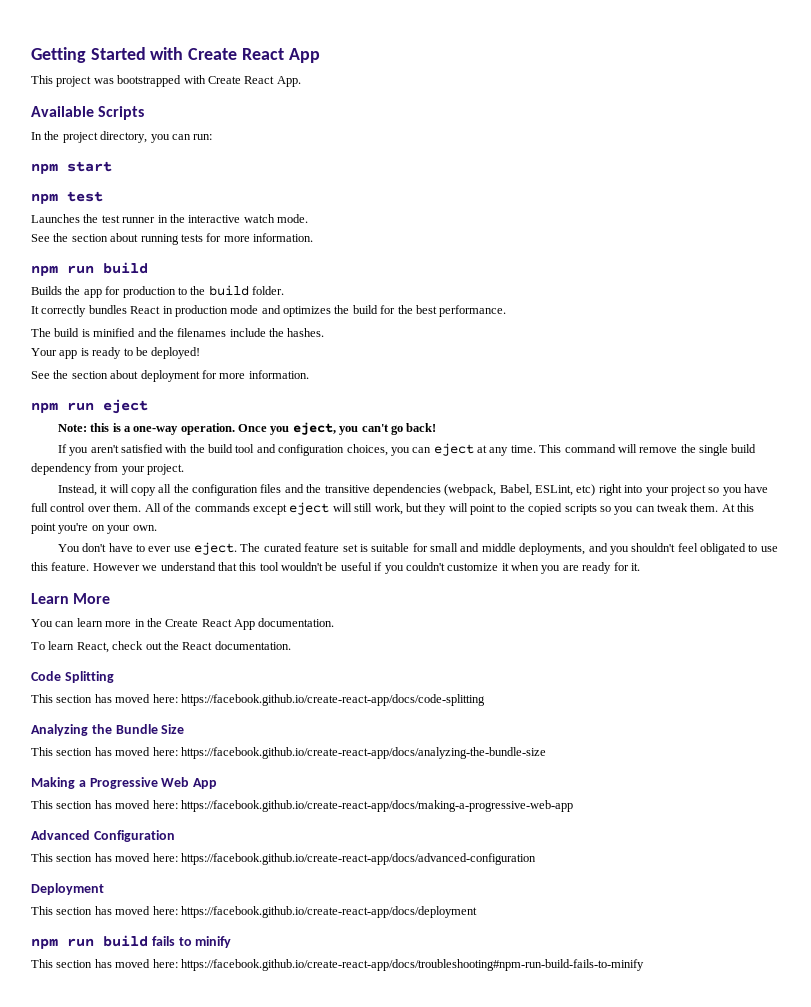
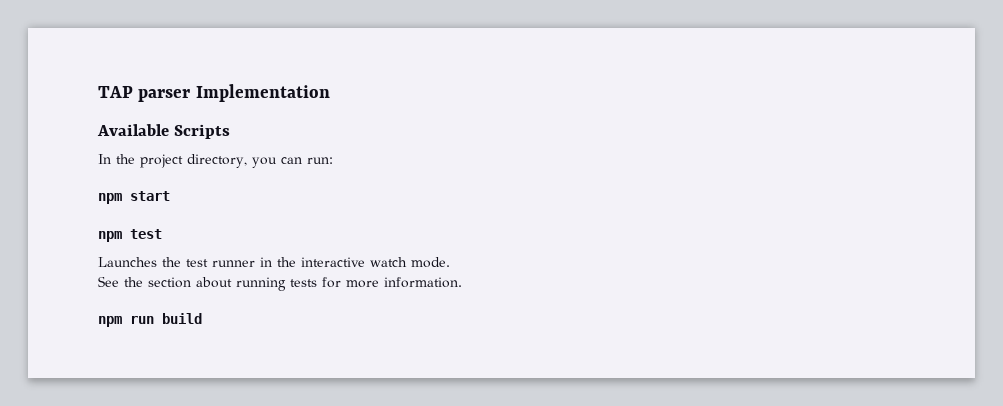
- Getting Started with Create React App
- This project was bootstrapped with Create React App.
+ TAP parser Implementation
- Builds the app for production to the build folder.
- It correctly bundles React in production mode and optimizes the build for the best performance.
- The build is minified and the filenames include the hashes.
- Your app is ready to be deployed!
- See the section about deployment for more information.
- npm run eject
- Note: this is a one-way operation. Once you eject, you can't go back!
- If you aren't satisfied with the build tool and configuration choices, you can eject at any time. This command will remove the single build dependency from your project.
- Instead, it will copy all the configuration files and the transitive dependencies (webpack, Babel, ESLint, etc) right into your project so you have full control over them. All of the commands except eject will still work, but they will point to the copied scripts so you can tweak them. At this point you're on your own.
- You don't have to ever use eject. The curated feature set is suitable for small and middle deployments, and you shouldn't feel obligated to use this feature. However we understand that this tool wouldn't be useful if you couldn't customize it when you are ready for it.
- Learn More
- You can learn more in the Create React App documentation.
- To learn React, check out the React documentation.
- Code Splitting
- This section has moved here: https://facebook.github.io/create-react-app/docs/code-splitting
- Analyzing the Bundle Size
- This section has moved here: https://facebook.github.io/create-react-app/docs/analyzing-the-bundle-size
- Making a Progressive Web App
- This section has moved here: https://facebook.github.io/create-react-app/docs/making-a-progressive-web-app
- Advanced Configuration
- This section has moved here: https://facebook.github.io/create-react-app/docs/advanced-configuration
- Deployment
- This section has moved here: https://facebook.github.io/create-react-app/docs/deployment
- npm run build fails to minify
- This section has moved here: https://facebook.github.io/create-react-app/docs/troubleshooting#npm-run-build-fails-to-minify

